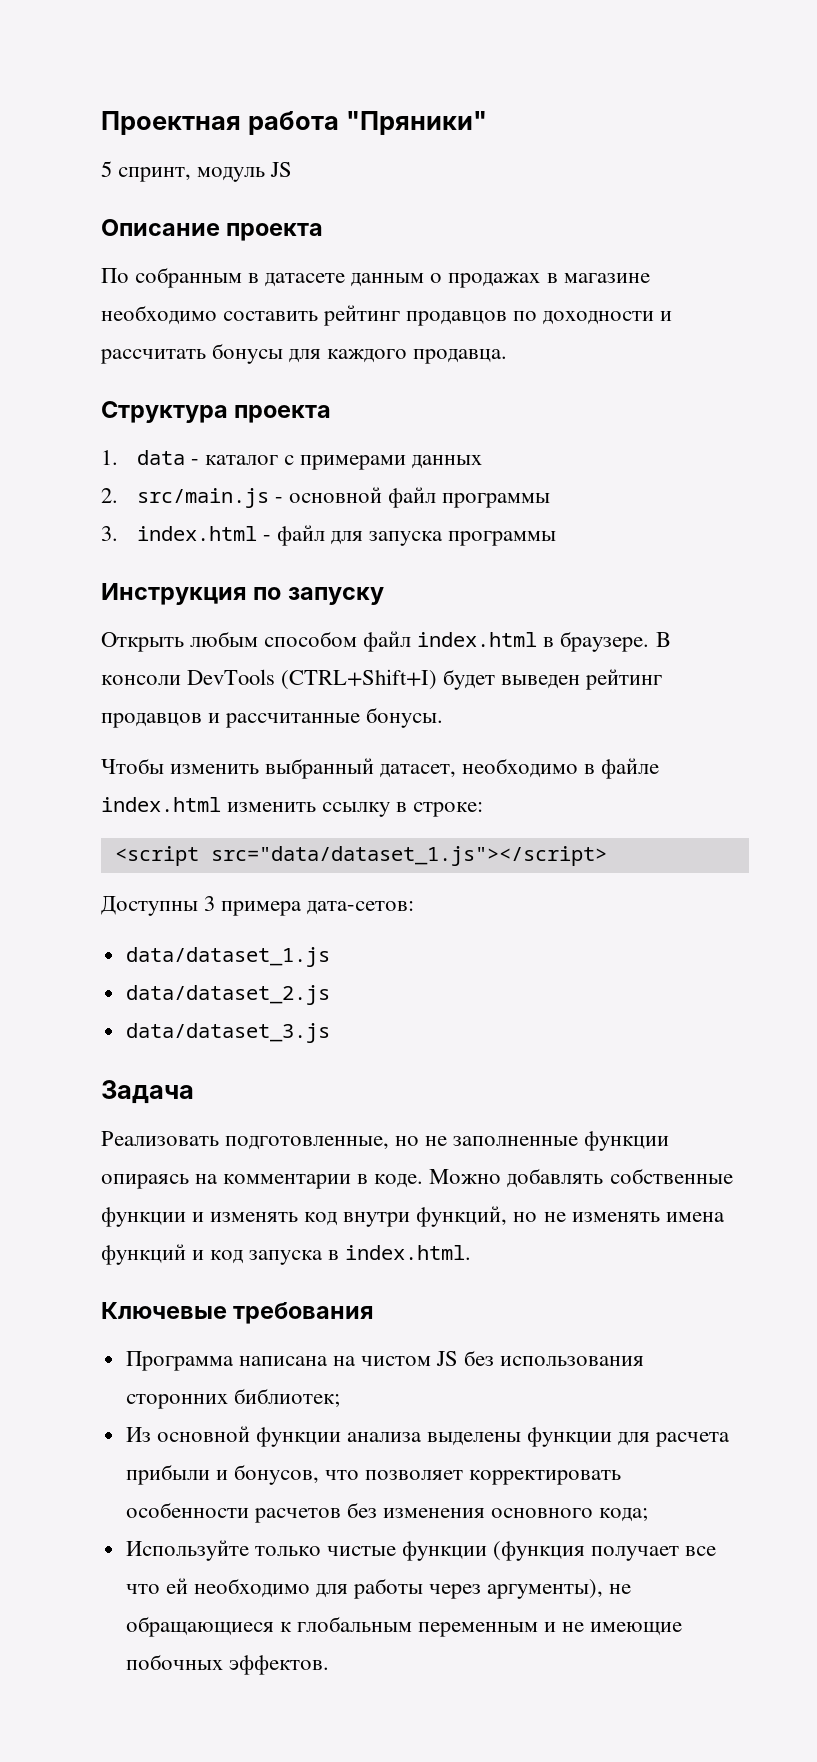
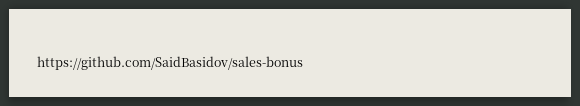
- Проектная работа "Пряники"
- 5 спринт, модуль JS
- Описание проекта
- По собранным в датасете данным о продажах в магазине необходимо составить рейтинг продавцов по доходности и рассчитать бонусы для каждого продавца.
- Структура проекта
- 1. data - каталог с примерами данных
- 2. src/main.js - основной файл программы
- 3. index.html - файл для запуска программы
- Инструкция по запуску
- Открыть любым способом файл index.html в браузере. В консоли DevTools (CTRL+Shift+I) будет выведен рейтинг продавцов и рассчитанные бонусы.
- Чтобы изменить выбранный датасет, необходимо в файле index.html изменить ссылку в строке:
- <script src="data/dataset_1.js"></script>
- Доступны 3 примера дата-сетов:
- data/dataset_1.js
- data/dataset_2.js
- data/dataset_3.js
- Задача
- Реализовать подготовленные, но не заполненные функции опираясь на комментарии в коде. Можно добавлять собственные функции и изменять код внутри функций, но не изменять имена функций и код запуска в index.html.
- Ключевые требования
- Программа написана на чистом JS без использования сторонних библиотек;
- Из основной функции анализа выделены функции для расчета прибыли и бонусов, что позволяет корректировать особенности расчетов без изменения основного кода;
- Используйте только чистые функции (функция получает все что ей необходимо для работы через аргументы), не обращающиеся к глобальным переменным и не имеющие побочных эффектов.
+ https://github.com/SaidBasidov/sales-bonus

